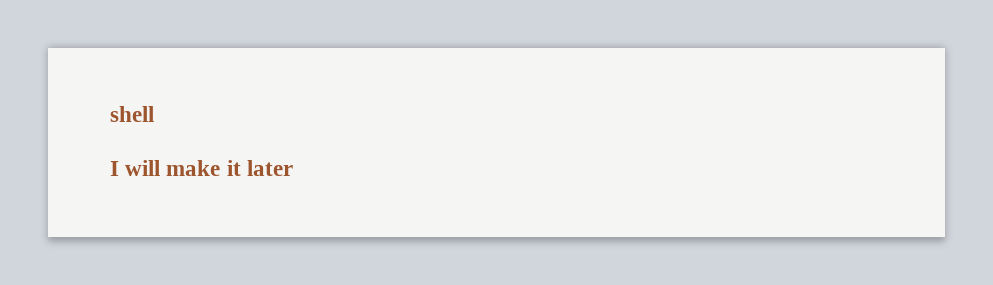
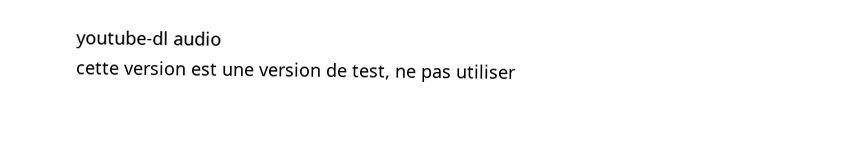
- shell
- I will make it later
+ youtube-dl audio
+ cette version est une version de test, ne pas utiliser

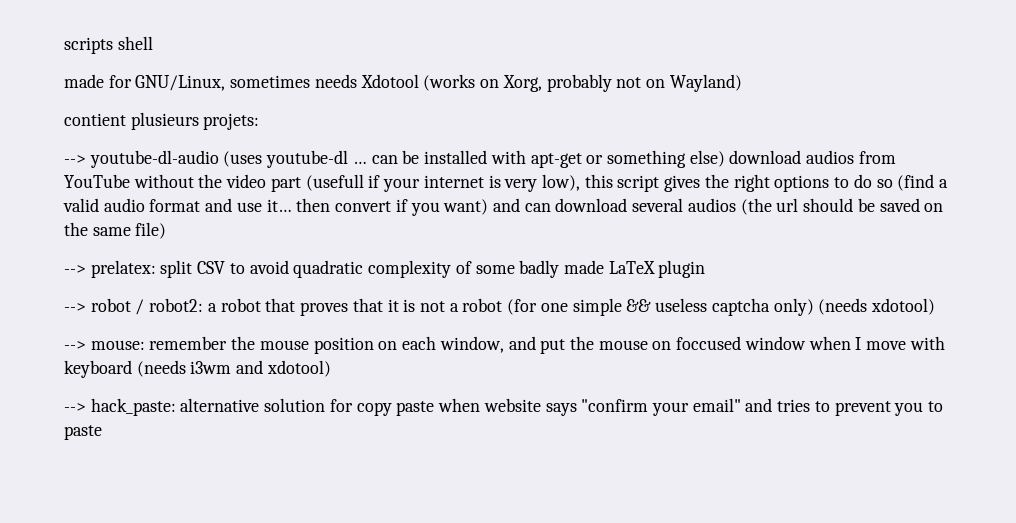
- youtube-dl audio
- cette version est une version de test, ne pas utiliser
+ scripts shell
+ made for GNU/Linux, sometimes needs Xdotool (works on Xorg, probably not on Wayland)
+ contient plusieurs projets:
+ --> youtube-dl-audio (uses youtube-dl … can be installed with apt-get or something else) download audios from YouTube without the video part (usefull if your internet is very low), this script gives the right options to do so (find a valid audio format and use it… then convert if you want) and can download several audios (the url should be saved on the same file)
+ --> prelatex: split CSV to avoid quadratic complexity of some badly made LaTeX plugin
+ --> robot / robot2: a robot that proves that it is not a robot (for one simple && useless captcha only) (needs xdotool)
+ --> mouse: remember the mouse position on each window, and put the mouse on foccused window when I move with keyboard (needs i3wm and xdotool)
+ --> hack_paste: alternative solution for copy paste when website says "confirm your email" and tries to prevent you to paste

